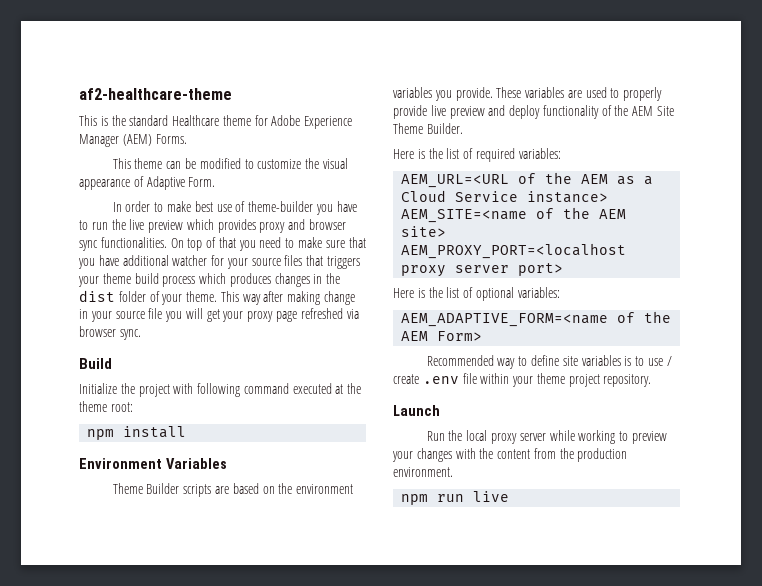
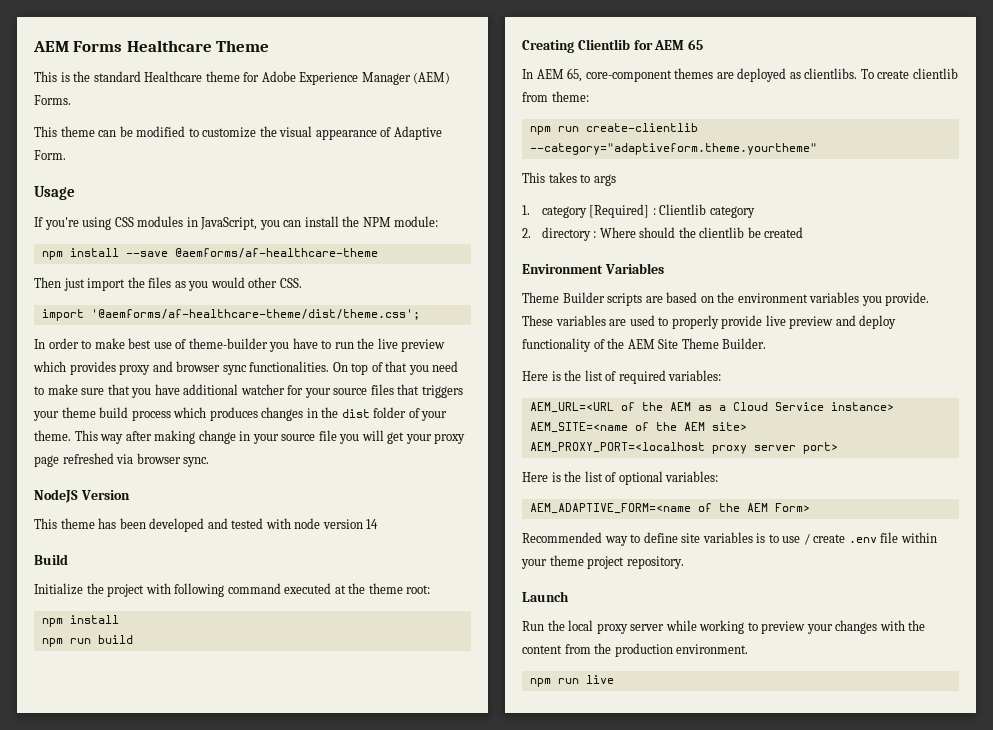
- af2-healthcare-theme
+ AEM Forms Healthcare Theme
+ Usage
+ If you're using CSS modules in JavaScript, you can install the NPM module:
+ npm install --save @aemforms/af-healthcare-theme
+ Then just import the files as you would other CSS.
+ import '@aemforms/af-healthcare-theme/dist/theme.css';
+ NodeJS Version
+ This theme has been developed and tested with node version 14
+ npm run build
+ Creating Clientlib for AEM 65
+ In AEM 65, core-component themes are deployed as clientlibs. To create clientlib from theme:
+ npm run create-clientlib --category="adaptiveform.theme.yourtheme"
+ This takes to args
+ 1. category [Required] : Clientlib category
+ 2. directory : Where should the clientlib be created

